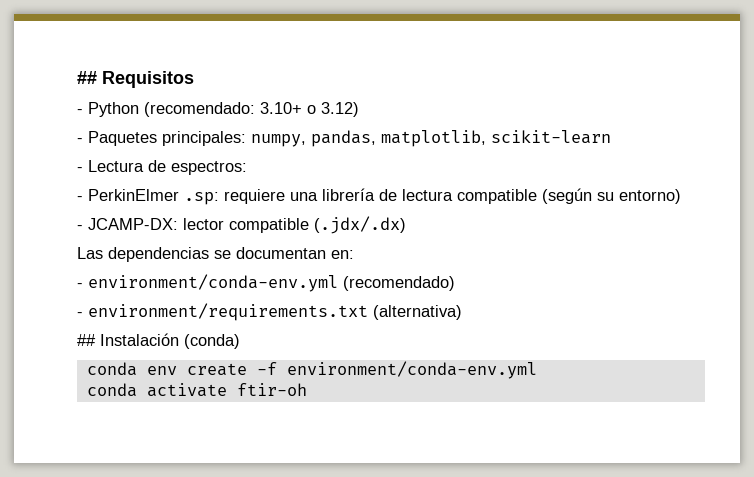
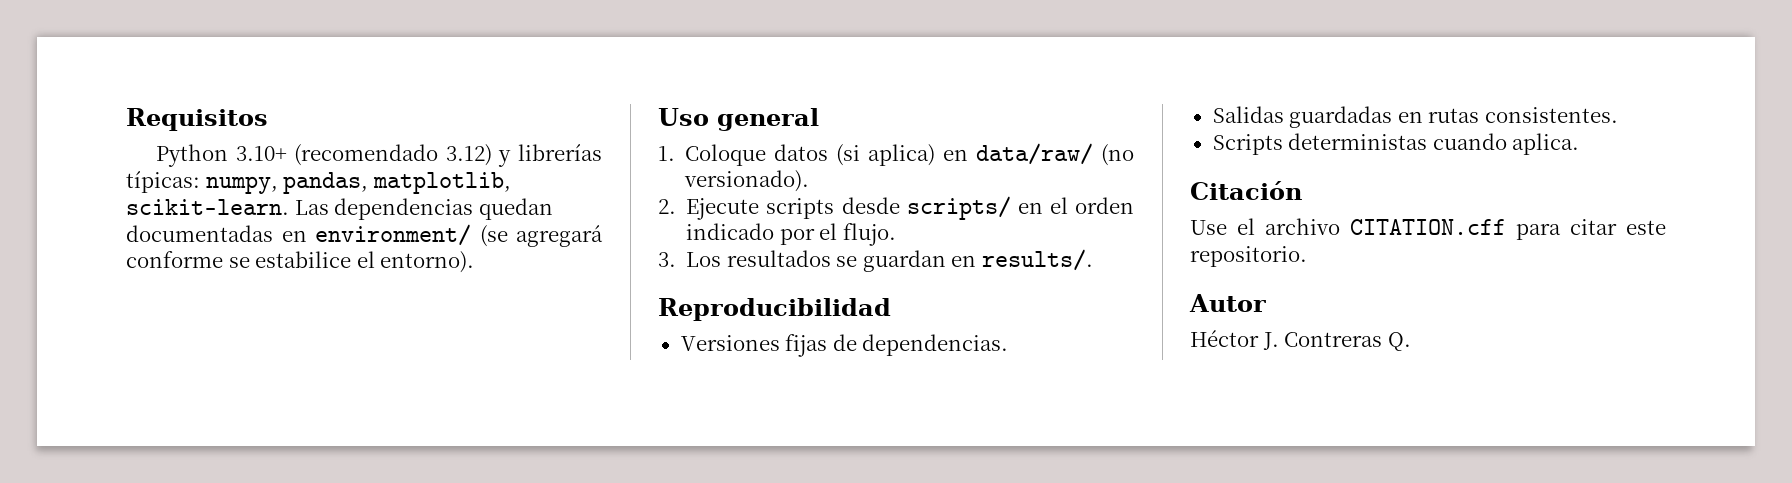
- ## Requisitos
+ Requisitos
- - Python (recomendado: 3.10+ o 3.12)
- - Paquetes principales: numpy, pandas, matplotlib, scikit-learn
- - Lectura de espectros:
- - PerkinElmer .sp: requiere una librería de lectura compatible (según su entorno)
- - JCAMP-DX: lector compatible (.jdx/.dx)
- Las dependencias se documentan en:
- - environment/conda-env.yml (recomendado)
- - environment/requirements.txt (alternativa)
- ## Instalación (conda)
- conda env create -f environment/conda-env.yml
- conda activate ftir-oh
+ Python 3.10+ (recomendado 3.12) y librerías típicas: numpy, pandas, matplotlib, scikit-learn. Las dependencias quedan documentadas en environment/ (se agregará conforme se estabilice el entorno).
+ Uso general
+ 1. Coloque datos (si aplica) en data/raw/ (no versionado).
+ 2. Ejecute scripts desde scripts/ en el orden indicado por el flujo.
+ 3. Los resultados se guardan en results/.
+ Reproducibilidad
+ Versiones fijas de dependencias.
+ Salidas guardadas en rutas consistentes.
+ Scripts deterministas cuando aplica.
+ Citación
+ Use el archivo CITATION.cff para citar este repositorio.
+ Autor
+ Héctor J. Contreras Q.

